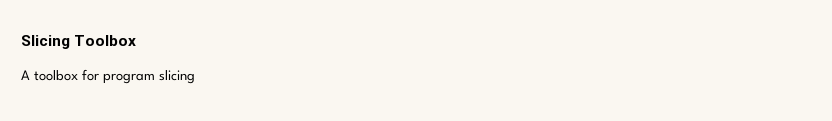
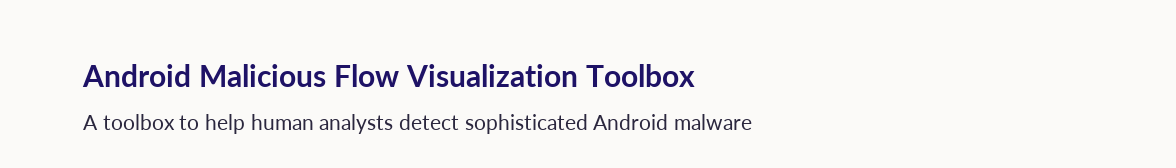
- Slicing Toolbox
+ Android Malicious Flow Visualization Toolbox
- A toolbox for program slicing
+ A toolbox to help human analysts detect sophisticated Android malware

